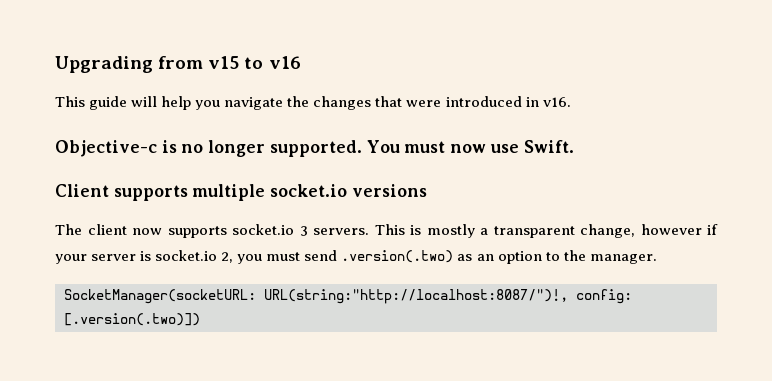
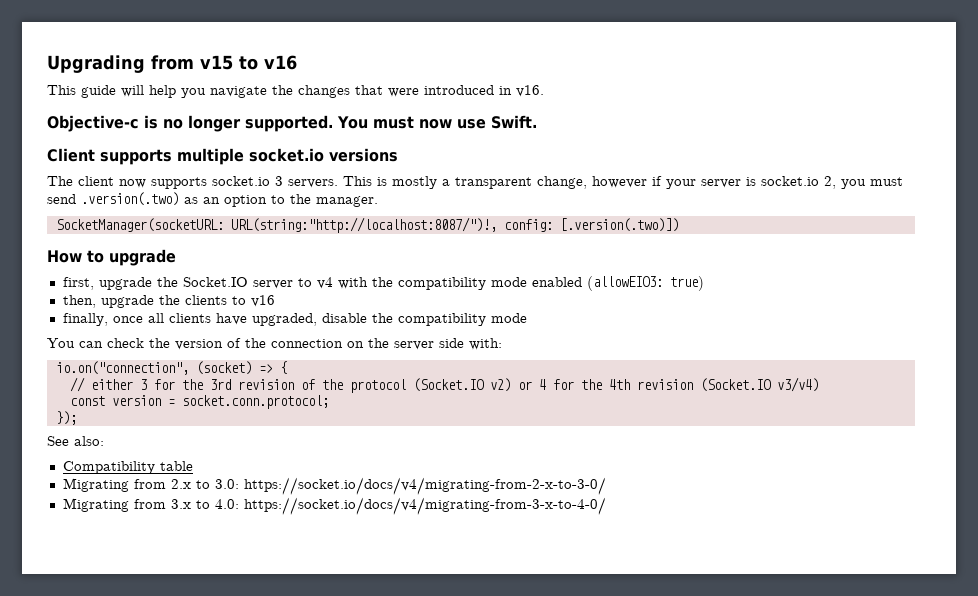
+ How to upgrade
+ first, upgrade the Socket.IO server to v4 with the compatibility mode enabled (allowEIO3: true)
+ then, upgrade the clients to v16
+ finally, once all clients have upgraded, disable the compatibility mode
+ You can check the version of the connection on the server side with:
+ io.on("connection", (socket) => {
+ // either 3 for the 3rd revision of the protocol (Socket.IO v2) or 4 for the 4th revision (Socket.IO v3/v4)
+ const version = socket.conn.protocol;
+ });
+ See also:
+ Compatibility table
+ Migrating from 2.x to 3.0: https://socket.io/docs/v4/migrating-from-2-x-to-3-0/
+ Migrating from 3.x to 4.0: https://socket.io/docs/v4/migrating-from-3-x-to-4-0/

